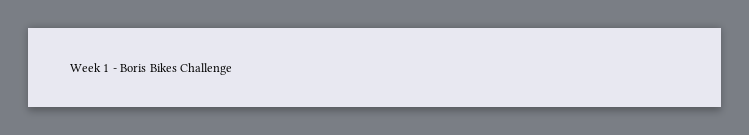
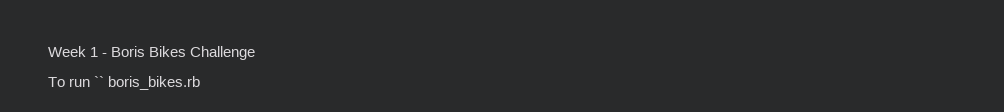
+ To run `` boris_bikes.rb

